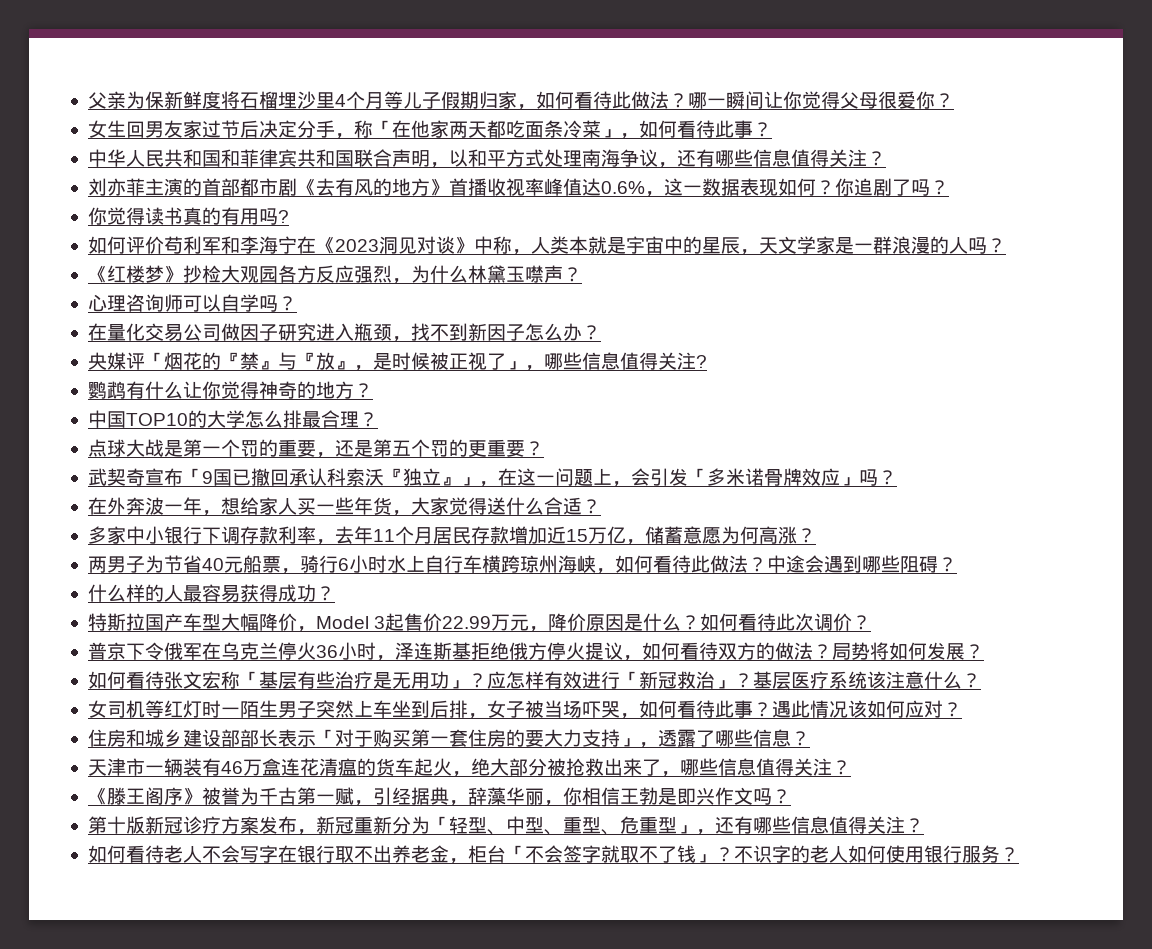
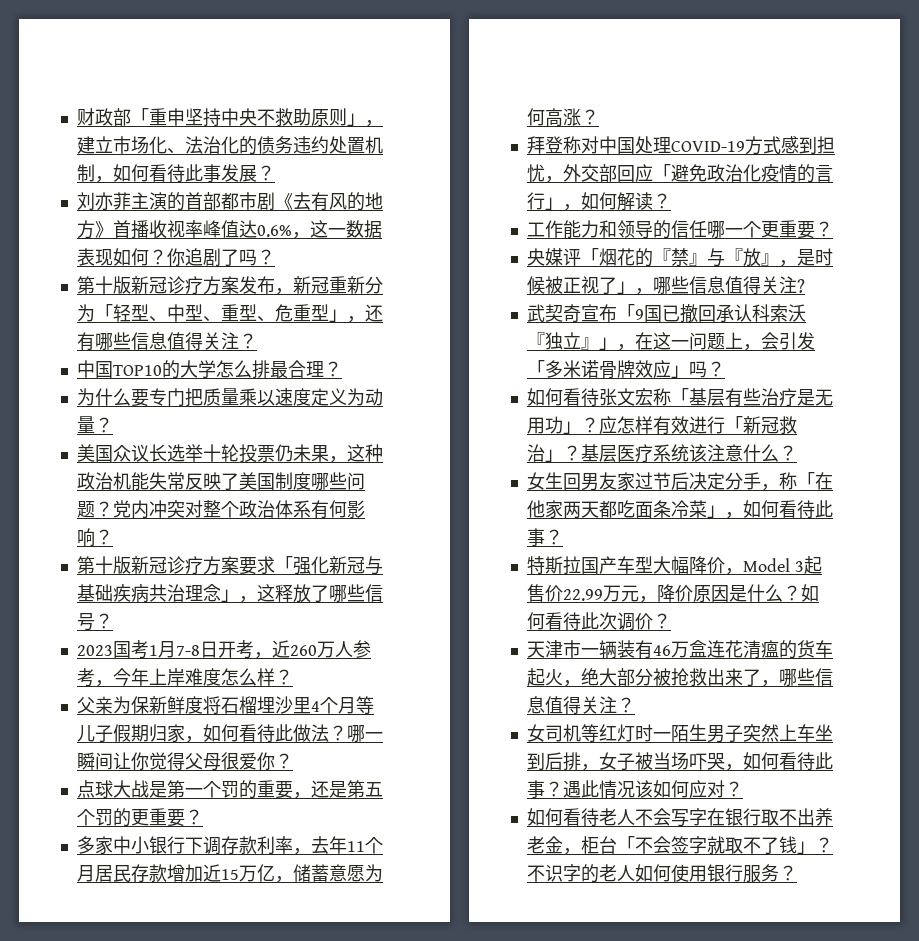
+ 财政部「重申坚持中央不救助原则」，建立市场化、法治化的债务违约处置机制，如何看待此事发展？
+ 刘亦菲主演的首部都市剧《去有风的地方》首播收视率峰值达0.6%，这一数据表现如何？你追剧了吗？
+ 第十版新冠诊疗方案发布，新冠重新分为「轻型、中型、重型、危重型」，还有哪些信息值得关注？
+ 中国TOP10的大学怎么排最合理？
+ 为什么要专门把质量乘以速度定义为动量？
+ 美国众议长选举十轮投票仍未果，这种政治机能失常反映了美国制度哪些问题？党内冲突对整个政治体系有何影响？
+ 第十版新冠诊疗方案要求「强化新冠与基础疾病共治理念」，这释放了哪些信号？
+ 2023国考1月7-8日开考，近260万人参考，今年上岸难度怎么样？
- 女生回男友家过节后决定分手，称「在他家两天都吃面条冷菜」，如何看待此事？
- 中华人民共和国和菲律宾共和国联合声明，以和平方式处理南海争议，还有哪些信息值得关注？
- 刘亦菲主演的首部都市剧《去有风的地方》首播收视率峰值达0.6%，这一数据表现如何？你追剧了吗？
- 你觉得读书真的有用吗?
- 如何评价苟利军和李海宁在《2023洞见对谈》中称，人类本就是宇宙中的星辰，天文学家是一群浪漫的人吗？
- 《红楼梦》抄检大观园各方反应强烈，为什么林黛玉噤声？
- 心理咨询师可以自学吗？
- 在量化交易公司做因子研究进入瓶颈，找不到新因子怎么办？
+ 点球大战是第一个罚的重要，还是第五个罚的更重要？
+ 多家中小银行下调存款利率，去年11个月居民存款增加近15万亿，储蓄意愿为何高涨？
+ 拜登称对中国处理COVID-19方式感到担忧，外交部回应「避免政治化疫情的言行」，如何解读？
+ 工作能力和领导的信任哪一个更重要？
- 鹦鹉有什么让你觉得神奇的地方？
- 中国TOP10的大学怎么排最合理？
- 点球大战是第一个罚的重要，还是第五个罚的更重要？
- 在外奔波一年，想给家人买一些年货，大家觉得送什么合适？
- 多家中小银行下调存款利率，去年11个月居民存款增加近15万亿，储蓄意愿为何高涨？
- 两男子为节省40元船票，骑行6小时水上自行车横跨琼州海峡，如何看待此做法？中途会遇到哪些阻碍？
- 什么样的人最容易获得成功？
- 特斯拉国产车型大幅降价，Model 3起售价22.99万元，降价原因是什么？如何看待此次调价？
- 普京下令俄军在乌克兰停火36小时，泽连斯基拒绝俄方停火提议，如何看待双方的做法？局势将如何发展？
+ 女生回男友家过节后决定分手，称「在他家两天都吃面条冷菜」，如何看待此事？
+ 特斯拉国产车型大幅降价，Model 3起售价22.99万元，降价原因是什么？如何看待此次调价？
+ 天津市一辆装有46万盒连花清瘟的货车起火，绝大部分被抢救出来了，哪些信息值得关注？
- 住房和城乡建设部部长表示「对于购买第一套住房的要大力支持」，透露了哪些信息？
- 天津市一辆装有46万盒连花清瘟的货车起火，绝大部分被抢救出来了，哪些信息值得关注？
- 《滕王阁序》被誉为千古第一赋，引经据典，辞藻华丽，你相信王勃是即兴作文吗？
- 第十版新冠诊疗方案发布，新冠重新分为「轻型、中型、重型、危重型」，还有哪些信息值得关注？

